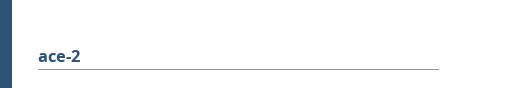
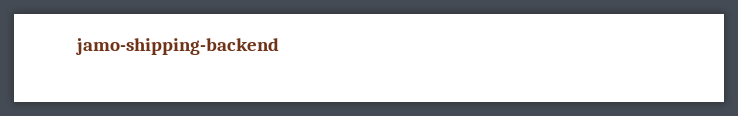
- ace-2
+ jamo-shipping-backend

